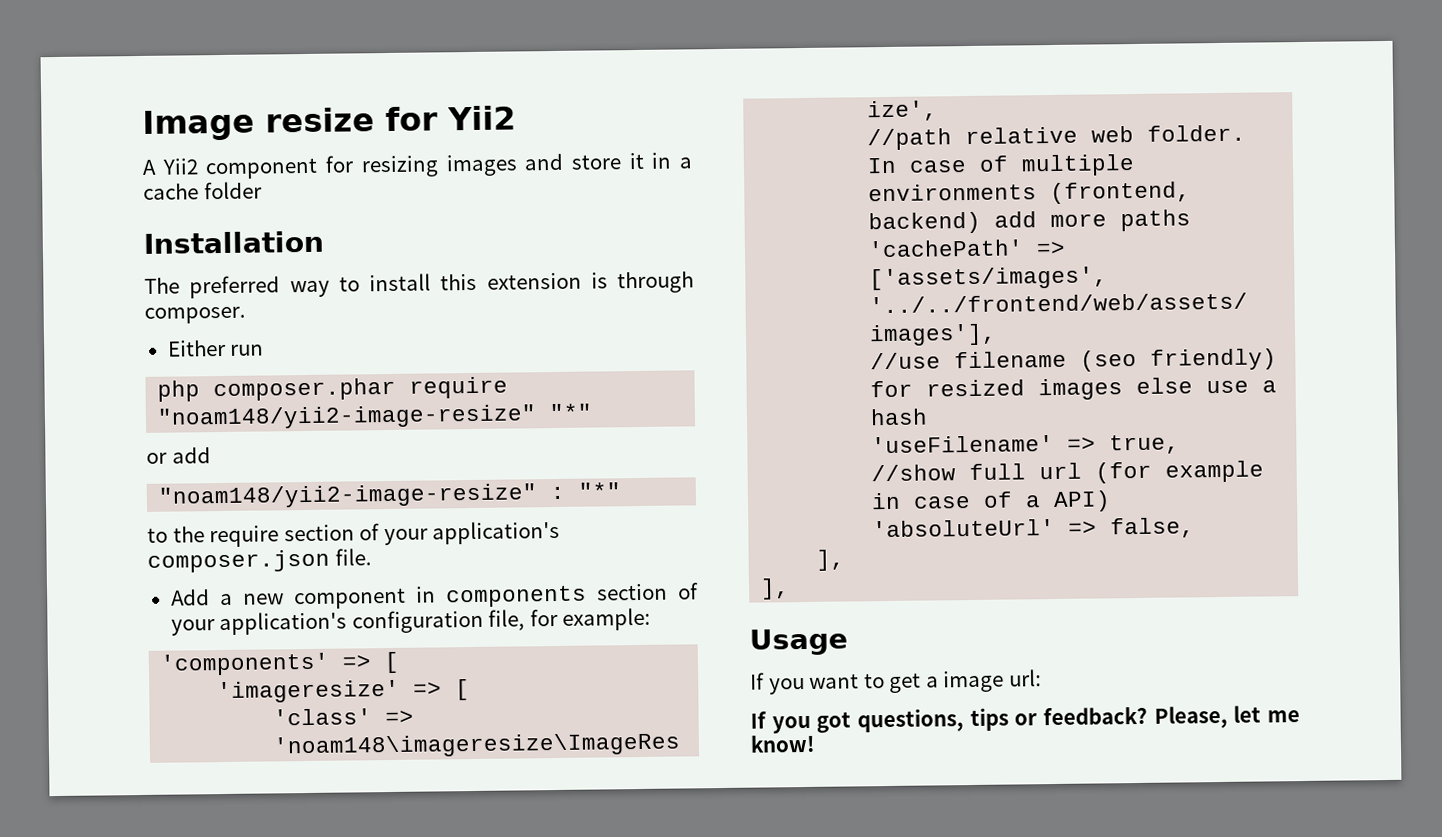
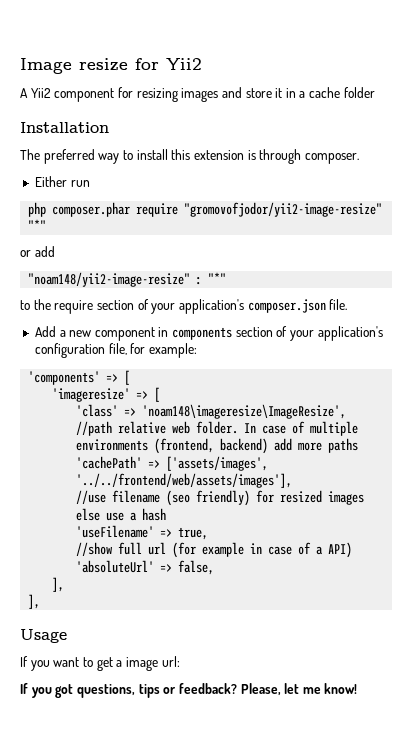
- php composer.phar require "noam148/yii2-image-resize" "*"
+ php composer.phar require "gromovofjodor/yii2-image-resize" "*"

